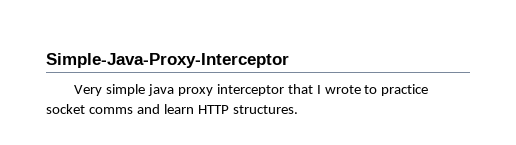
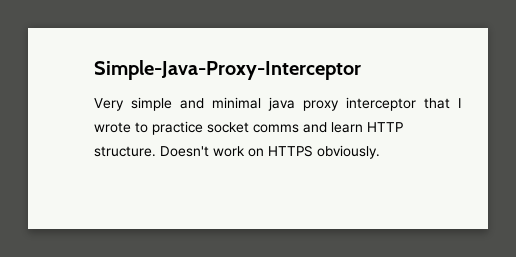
- Very simple java proxy interceptor that I wrote to practice socket comms and learn HTTP structures.
+ Very simple and minimal java proxy interceptor that I wrote to practice socket comms and learn HTTP structure. Doesn't work on HTTPS obviously.

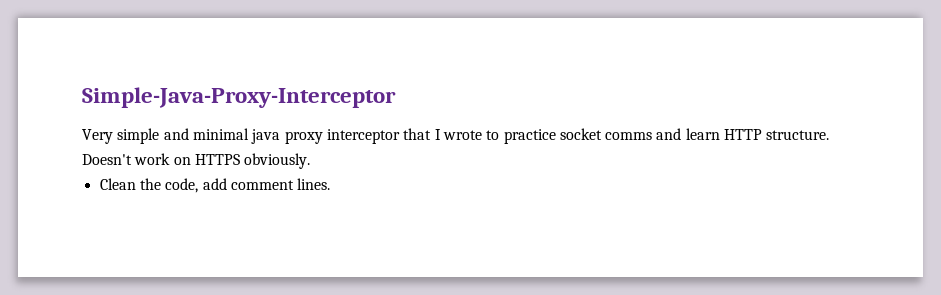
+ Clean the code, add comment lines.

